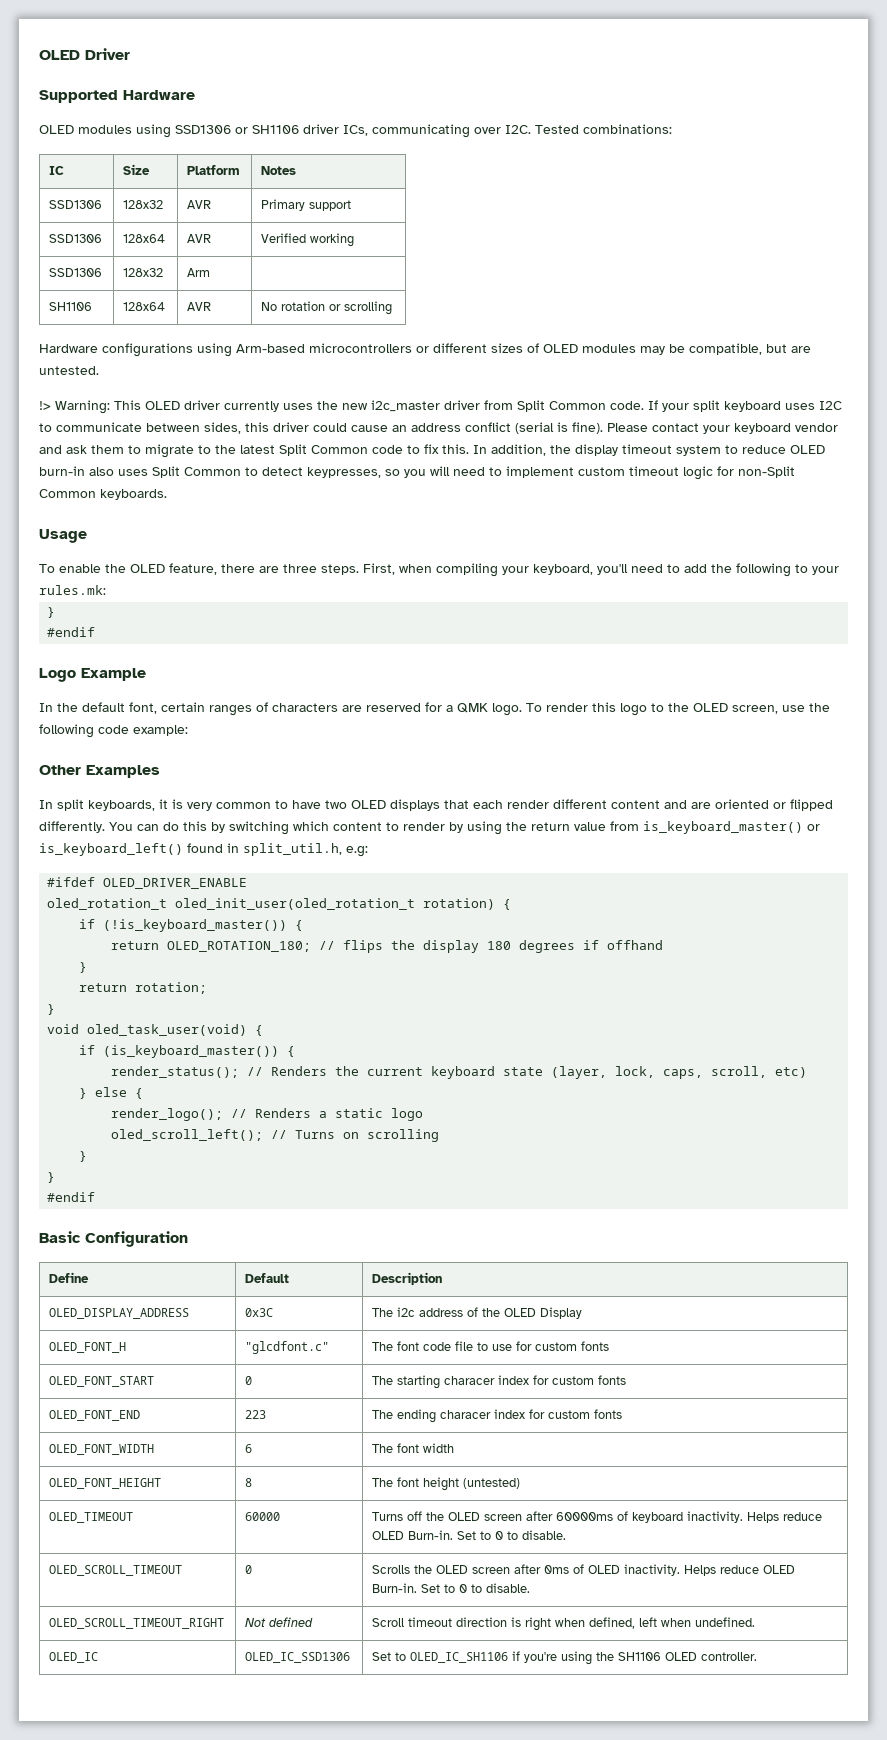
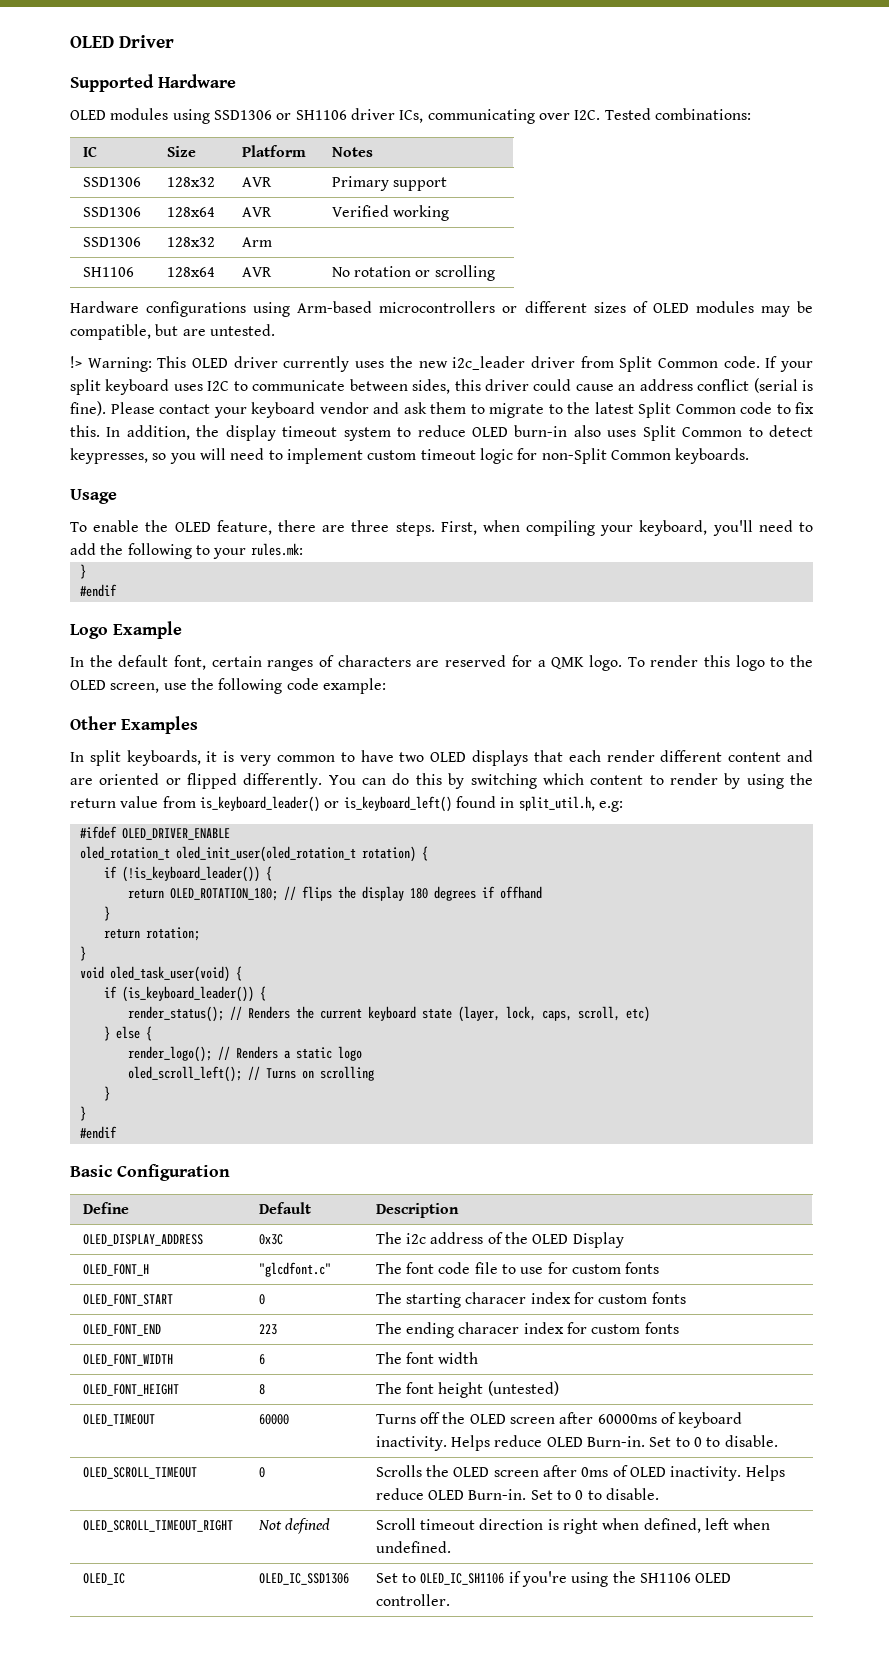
- !> Warning: This OLED driver currently uses the new i2c_master driver from Split Common code.
+ !> Warning: This OLED driver currently uses the new i2c_leader driver from Split Common code.
- You can do this by switching which content to render by using the return value from is_keyboard_master() or is_keyboard_left() found in split_util.h, e.g:
+ You can do this by switching which content to render by using the return value from is_keyboard_leader() or is_keyboard_left() found in split_util.h, e.g:
- if (!is_keyboard_master()) {
+ if (!is_keyboard_leader()) {
- if (is_keyboard_master()) {
+ if (is_keyboard_leader()) {

